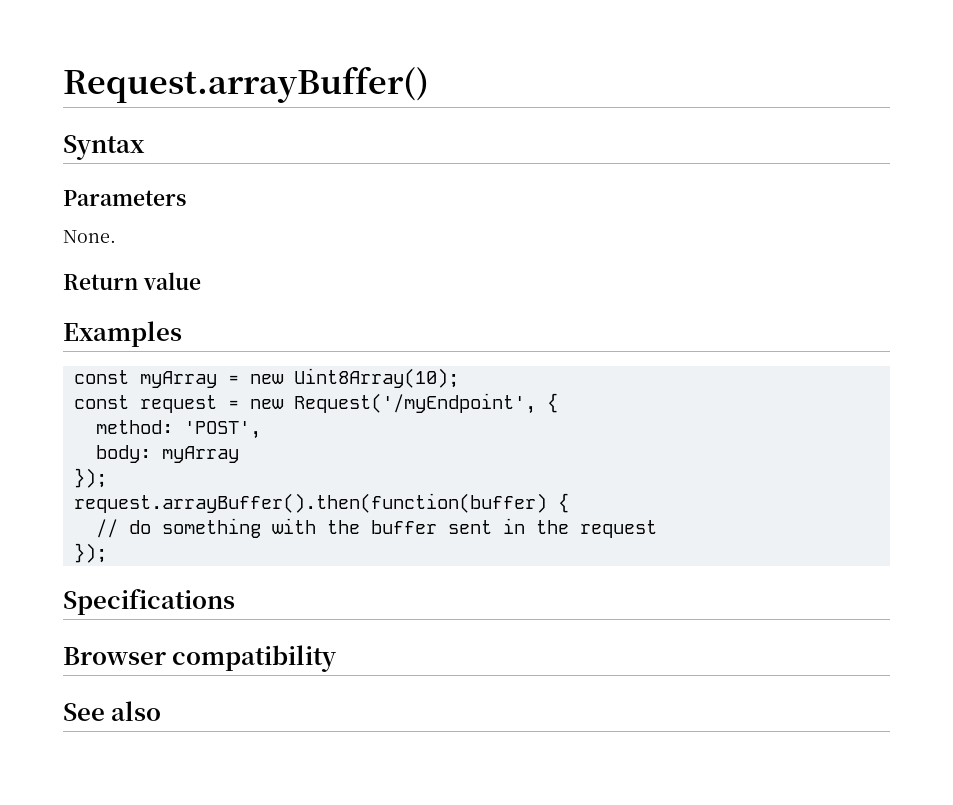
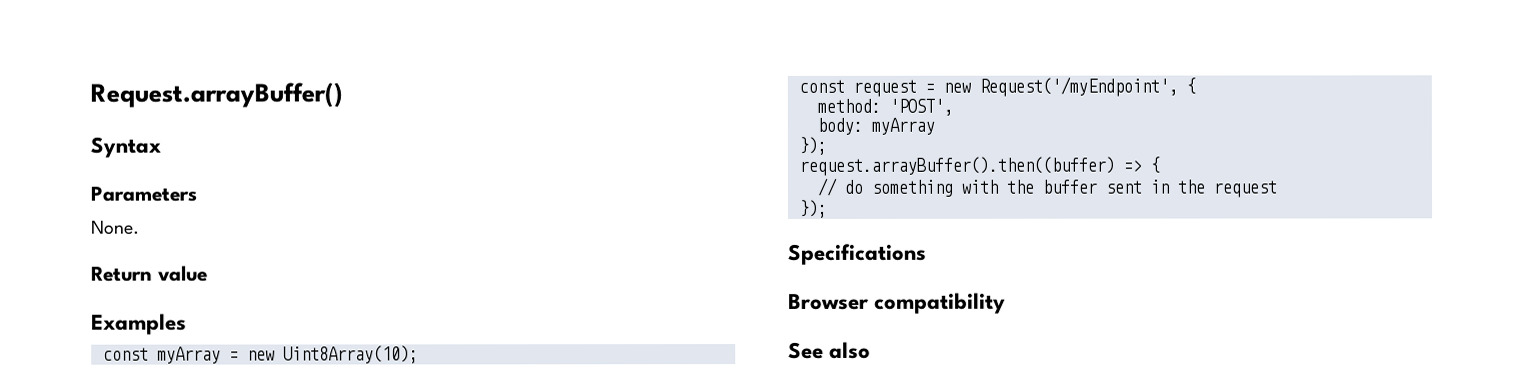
- request.arrayBuffer().then(function(buffer) {
+ request.arrayBuffer().then((buffer) => {

